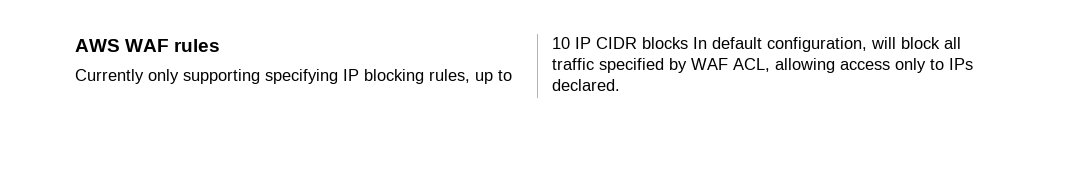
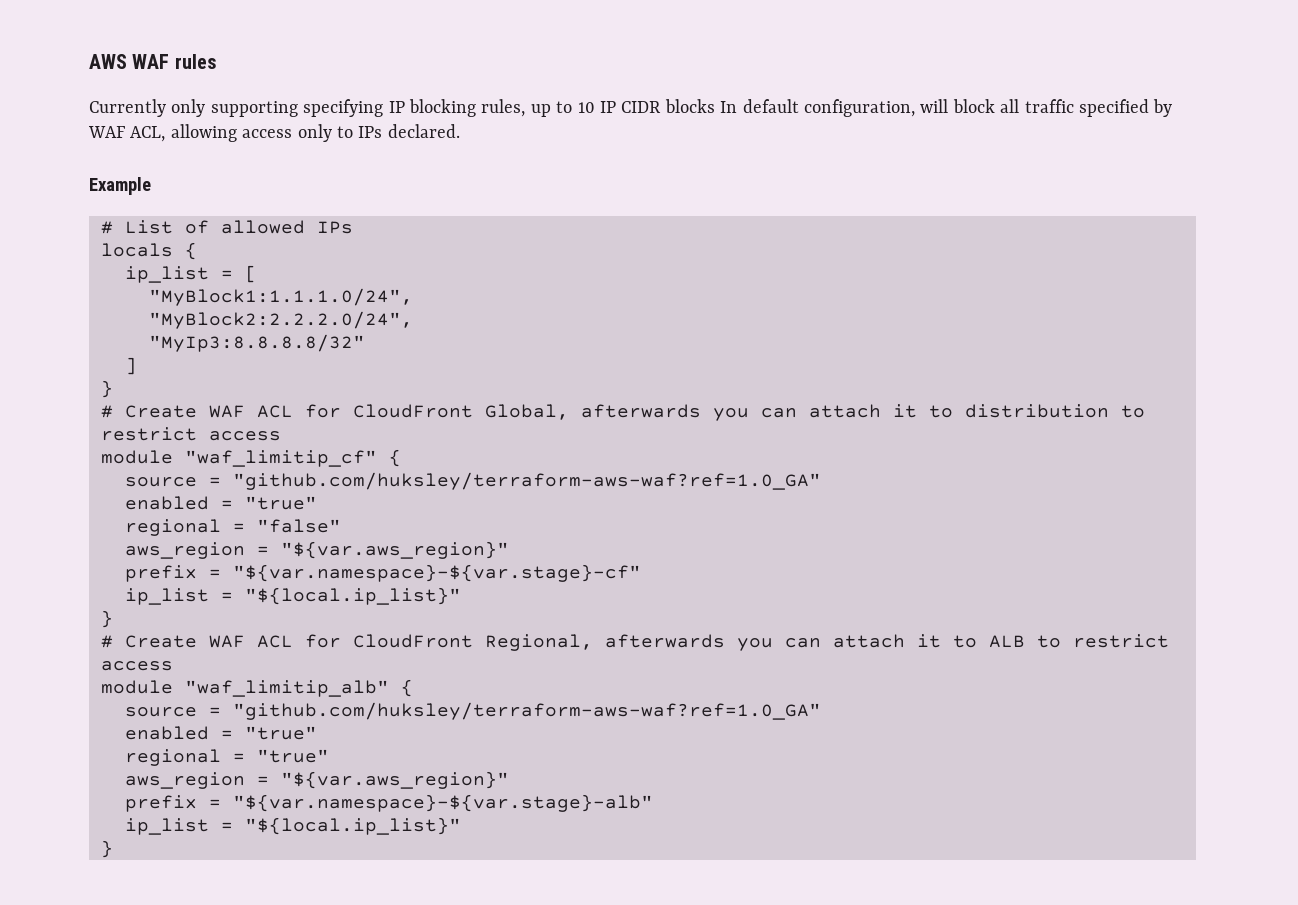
+ Example
+ # List of allowed IPs
+ locals {
+ ip_list = [
+ "MyBlock1:1.1.1.0/24",
+ "MyBlock2:2.2.2.0/24",
+ "MyIp3:8.8.8.8/32"
+ ]
+ }
+ # Create WAF ACL for CloudFront Global, afterwards you can attach it to distribution to restrict access
+ module "waf_limitip_cf" {
+ source = "github.com/huksley/terraform-aws-waf?ref=1.0_GA"
+ enabled = "true"
+ regional = "false"
+ aws_region = "${var.aws_region}"
+ prefix = "${var.namespace}-${var.stage}-cf"
+ ip_list = "${local.ip_list}"
+ }
+ # Create WAF ACL for CloudFront Regional, afterwards you can attach it to ALB to restrict access
+ module "waf_limitip_alb" {
+ source = "github.com/huksley/terraform-aws-waf?ref=1.0_GA"
+ enabled = "true"
+ regional = "true"
+ aws_region = "${var.aws_region}"
+ prefix = "${var.namespace}-${var.stage}-alb"
+ ip_list = "${local.ip_list}"
+ }

